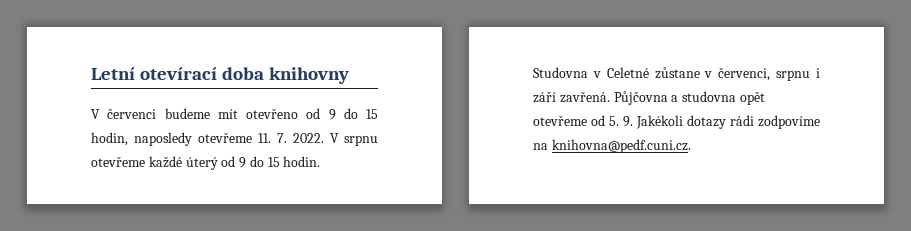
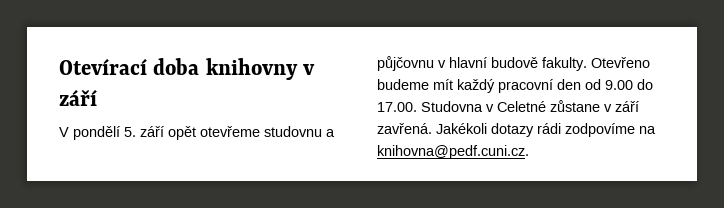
- Letní otevírací doba knihovny
- V červenci budeme mít otevřeno od 9 do 15 hodin, naposledy otevřeme 11. 7. 2022. V srpnu otevřeme každé úterý od 9 do 15 hodin. Studovna v Celetné zůstane v červenci, srpnu i září zavřená. Půjčovna a studovna opět otevřeme od 5. 9. Jakékoli dotazy rádi zodpovíme na knihovna@pedf.cuni.cz.
+ Otevírací doba knihovny v září
+ V pondělí 5. září opět otevřeme studovnu a půjčovnu v hlavní budově fakulty. Otevřeno budeme mít každý pracovní den od 9.00 do 17.00. Studovna v Celetné zůstane v září zavřená. Jakékoli dotazy rádi zodpovíme na knihovna@pedf.cuni.cz.

